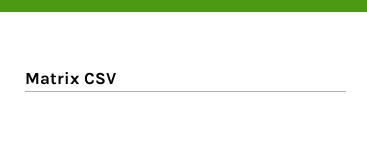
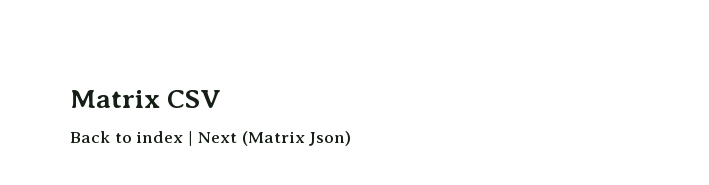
+ Back to index | Next (Matrix Json)

